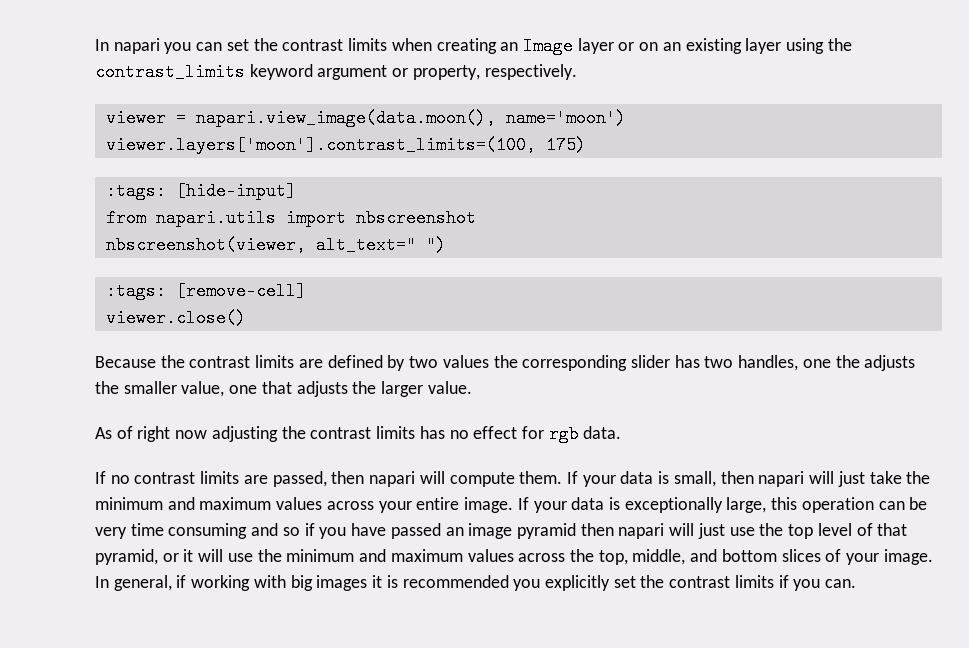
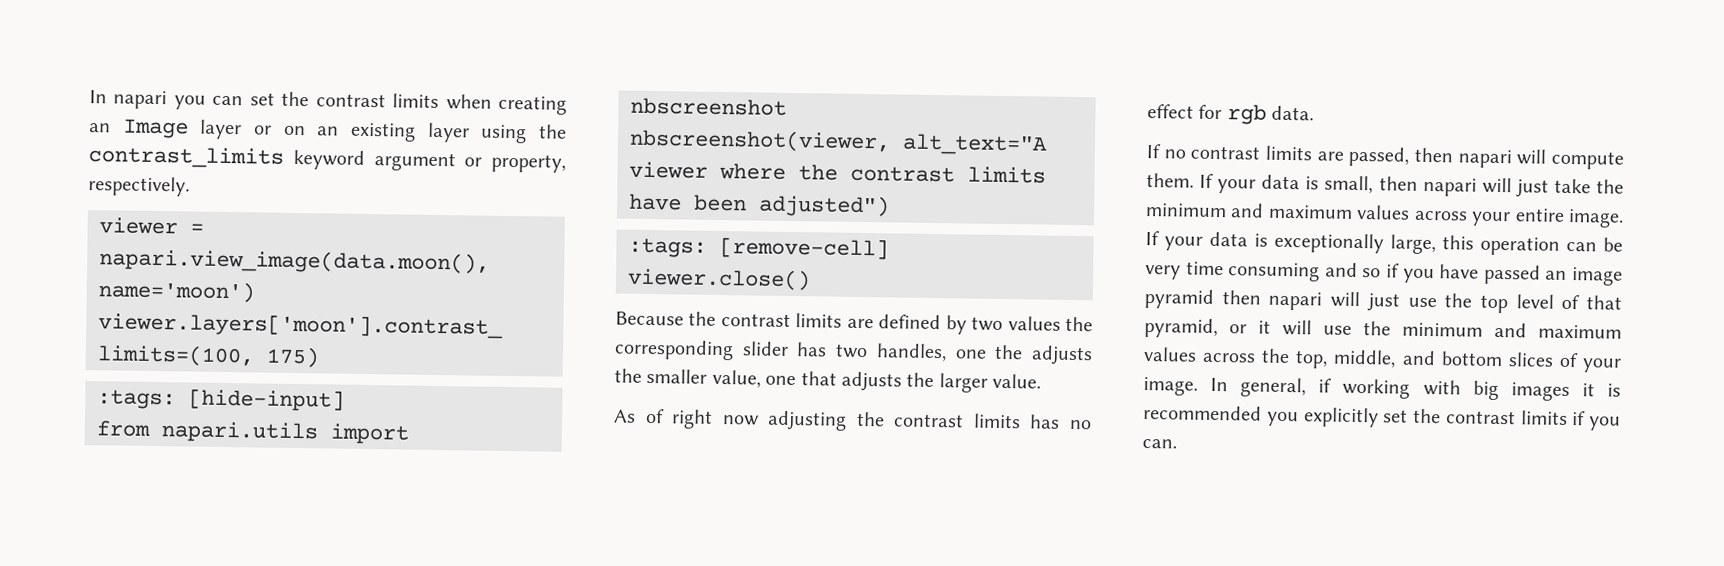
- nbscreenshot(viewer, alt_text=" ")
+ nbscreenshot(viewer, alt_text="A viewer where the contrast limits have been adjusted")

